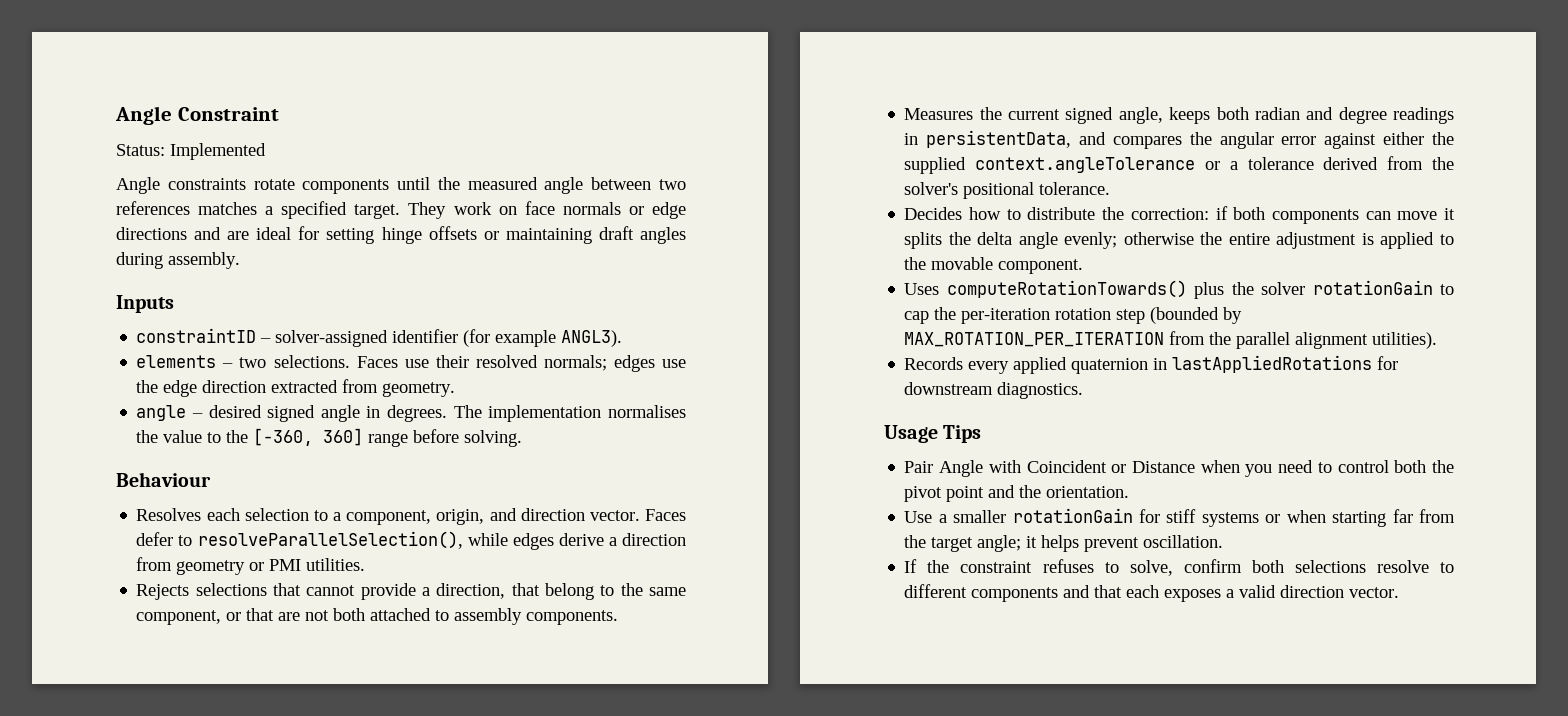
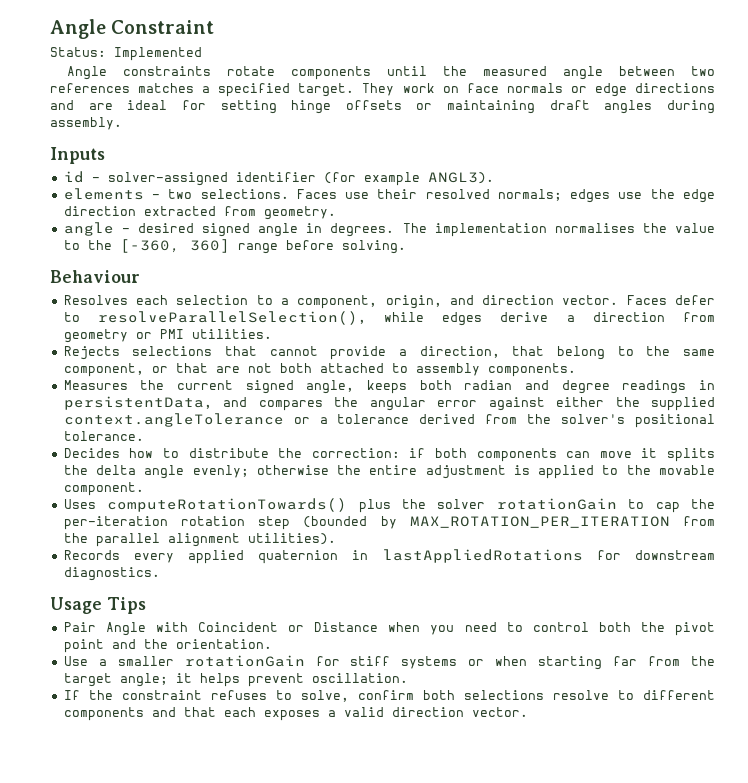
- constraintID – solver-assigned identifier (for example ANGL3).
+ id – solver-assigned identifier (for example ANGL3).

